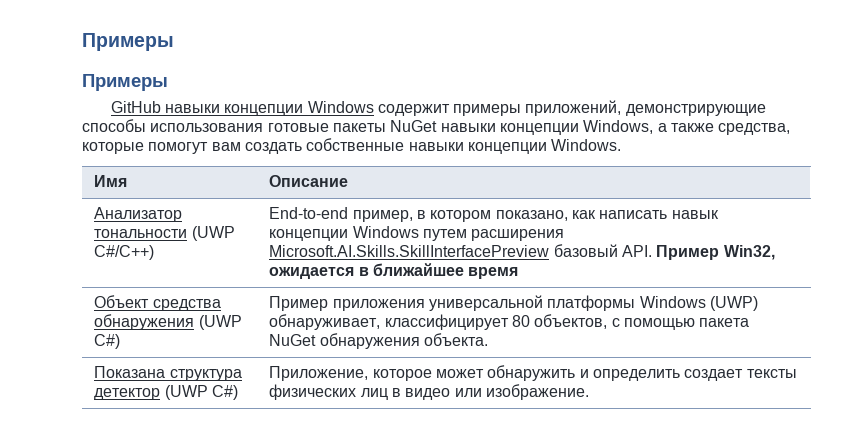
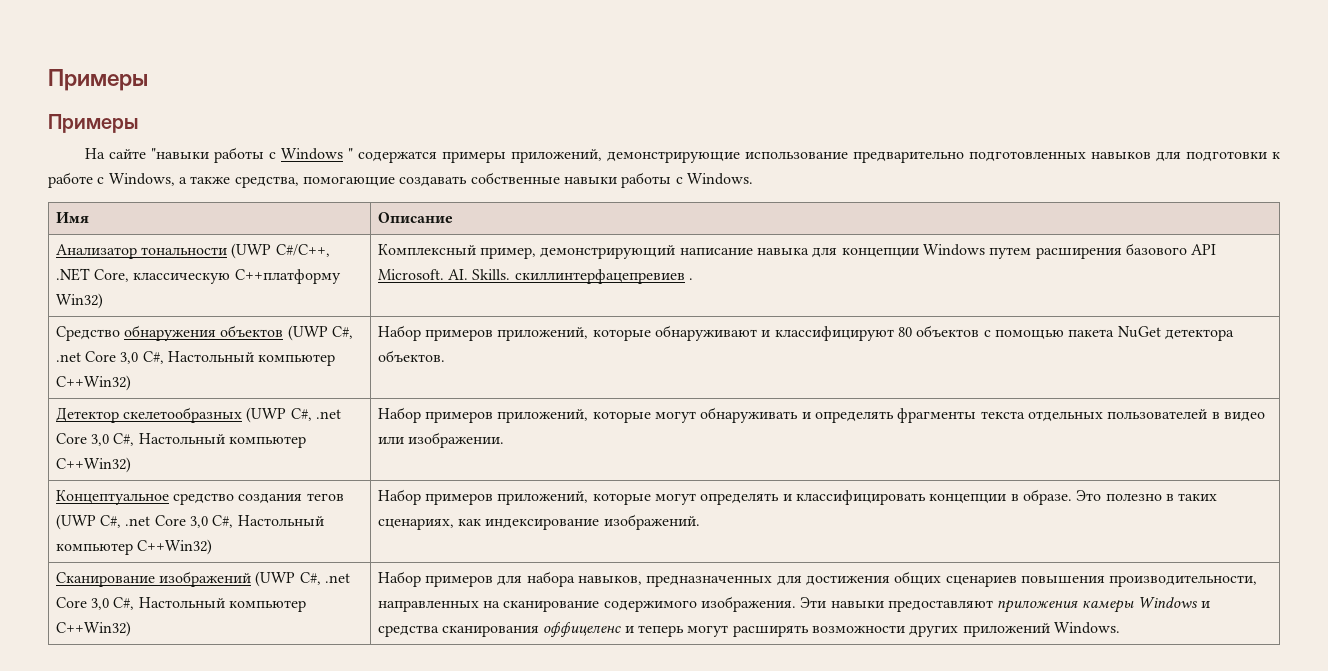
- GitHub навыки концепции Windows содержит примеры приложений, демонстрирующие способы использования готовые пакеты NuGet навыки концепции Windows, а также средства, которые помогут вам создать собственные навыки концепции Windows.
+ На сайте "навыки работы с Windows " содержатся примеры приложений, демонстрирующие использование предварительно подготовленных навыков для подготовки к работе с Windows, а также средства, помогающие создавать собственные навыки работы с Windows.
- Анализатор тональности (UWP C#/C++) | End-to-end пример, в котором показано, как написать навык концепции Windows путем расширения Microsoft.AI.Skills.SkillInterfacePreview базовый API. Пример Win32, ожидается в ближайшее время
- Объект средства обнаружения (UWP C#) | Пример приложения универсальной платформы Windows (UWP) обнаруживает, классифицирует 80 объектов, с помощью пакета NuGet обнаружения объекта.
- Показана структура детектор (UWP C#) | Приложение, которое может обнаружить и определить создает тексты физических лиц в видео или изображение.
+ Анализатор тональности (UWP C#/C++, .NET Core, классическую C++платформу Win32) | Комплексный пример, демонстрирующий написание навыка для концепции Windows путем расширения базового API Microsoft. AI. Skills. скиллинтерфацепревиев .
+ Средство обнаружения объектов (UWP C#, .net Core 3,0 C#, Настольный компьютер C++Win32) | Набор примеров приложений, которые обнаруживают и классифицируют 80 объектов с помощью пакета NuGet детектора объектов.
+ Детектор скелетообразных (UWP C#, .net Core 3,0 C#, Настольный компьютер C++Win32) | Набор примеров приложений, которые могут обнаруживать и определять фрагменты текста отдельных пользователей в видео или изображении.
+ Концептуальное средство создания тегов (UWP C#, .net Core 3,0 C#, Настольный компьютер C++Win32) | Набор примеров приложений, которые могут определять и классифицировать концепции в образе. Это полезно в таких сценариях, как индексирование изображений.
+ Сканирование изображений (UWP C#, .net Core 3,0 C#, Настольный компьютер C++Win32) | Набор примеров для набора навыков, предназначенных для достижения общих сценариев повышения производительности, направленных на сканирование содержимого изображения. Эти навыки предоставляют приложения камеры Windows и средства сканирования оффицеленс и теперь могут расширять возможности других приложений Windows.

